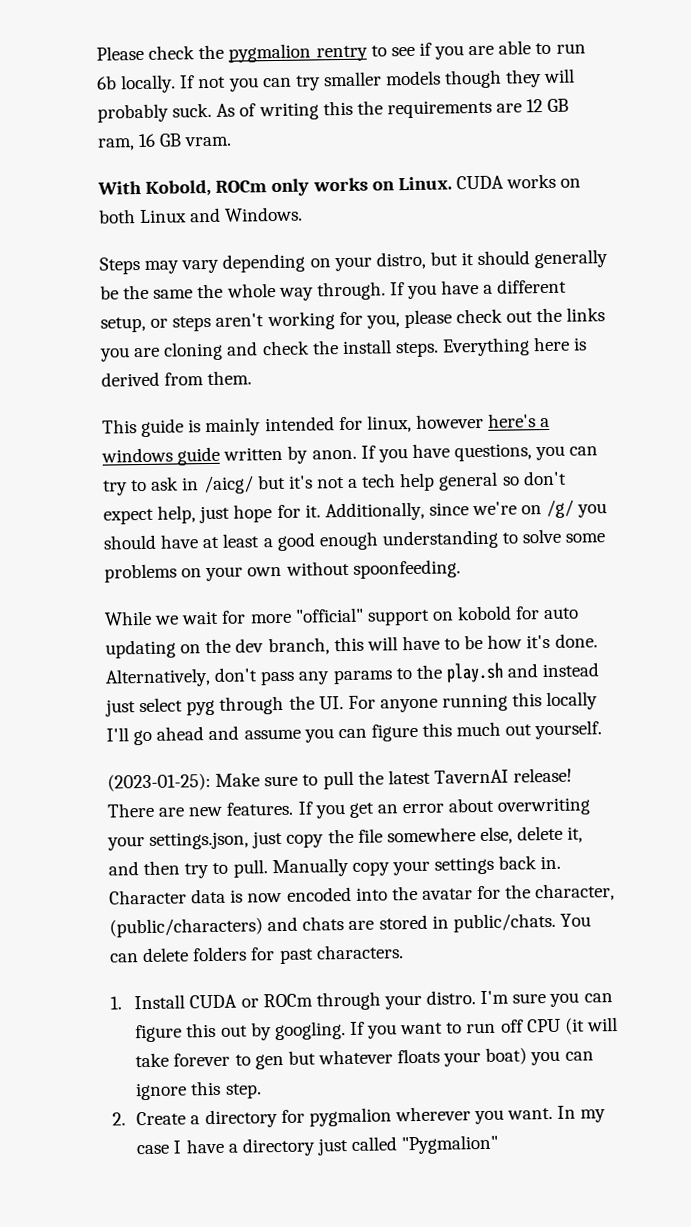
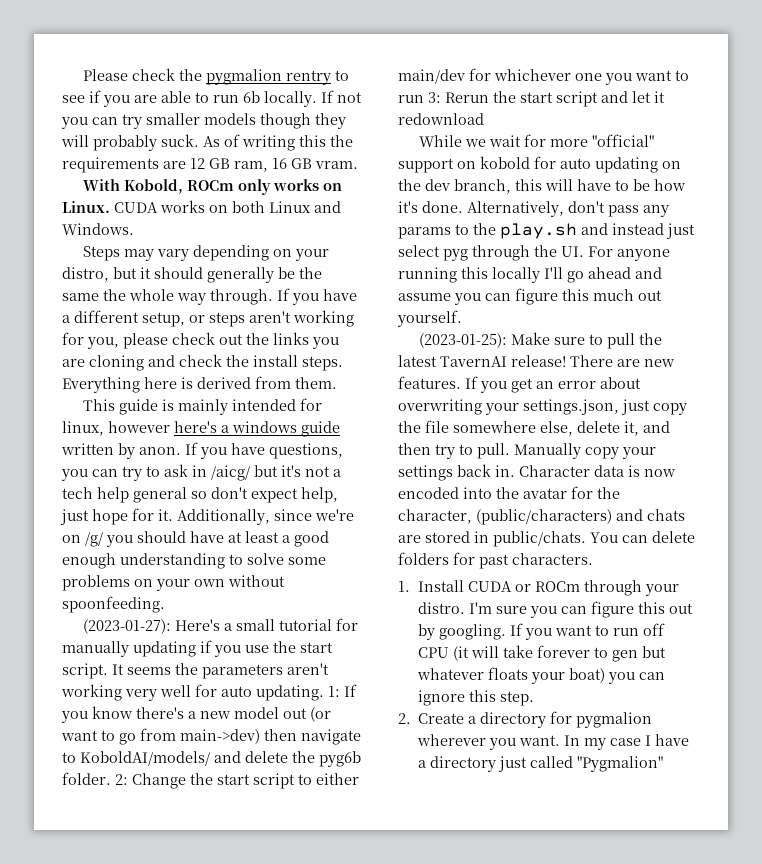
+ (2023-01-27): Here's a small tutorial for manually updating if you use the start script. It seems the parameters aren't working very well for auto updating. 1: If you know there's a new model out (or want to go from main->dev) then navigate to KoboldAI/models/ and delete the pyg6b folder. 2: Change the start script to either main/dev for whichever one you want to run 3: Rerun the start script and let it redownload

